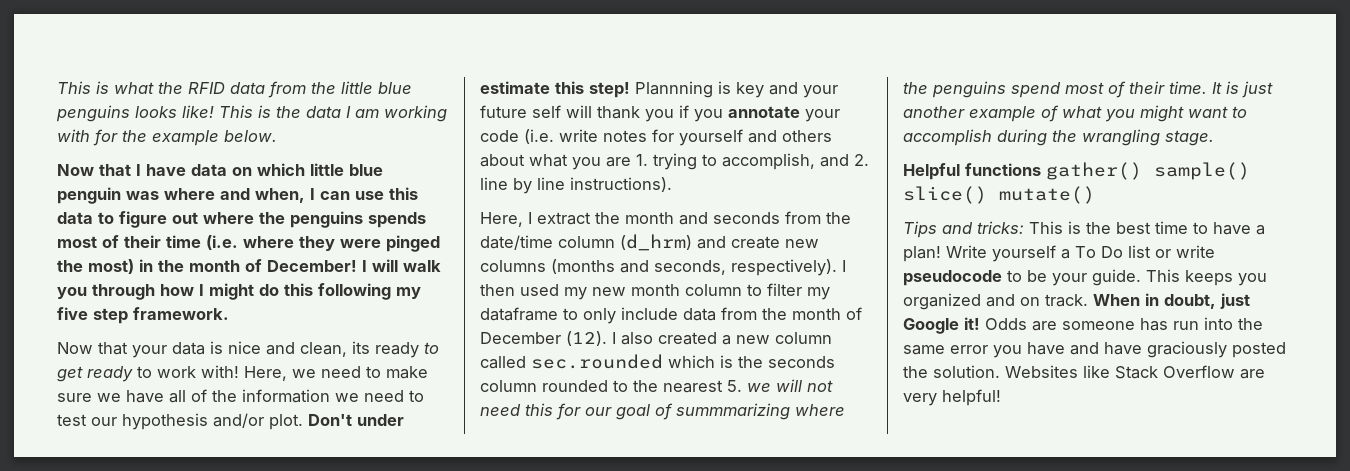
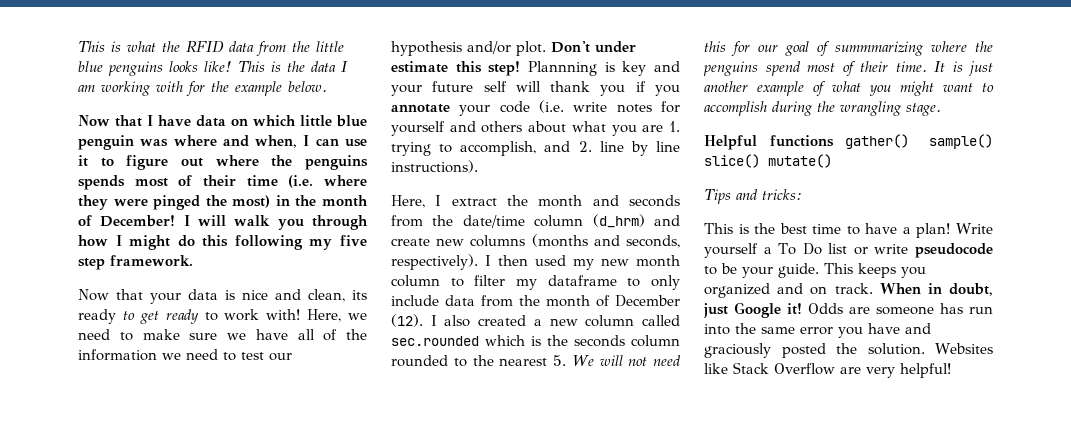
- Now that I have data on which little blue penguin was where and when, I can use this data to figure out where the penguins spends most of their time (i.e. where they were pinged the most) in the month of December!
+ Now that I have data on which little blue penguin was where and when, I can use it to figure out where the penguins spends most of their time (i.e. where they were pinged the most) in the month of December!
- I also created a new column called sec.rounded which is the seconds column rounded to the nearest 5. we will not need this for our goal of summmarizing where the penguins spend most of their time.
+ I also created a new column called sec.rounded which is the seconds column rounded to the nearest 5. We will not need this for our goal of summmarizing where the penguins spend most of their time.
- Tips and tricks: This is the best time to have a plan!
+ Tips and tricks:
+ This is the best time to have a plan!
- Odds are someone has run into the same error you have and have graciously posted the solution.
+ Odds are someone has run into the same error you have and graciously posted the solution.

